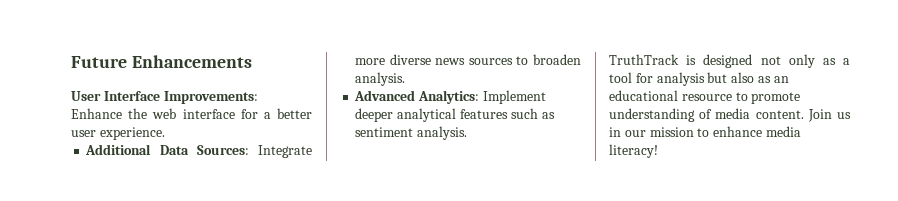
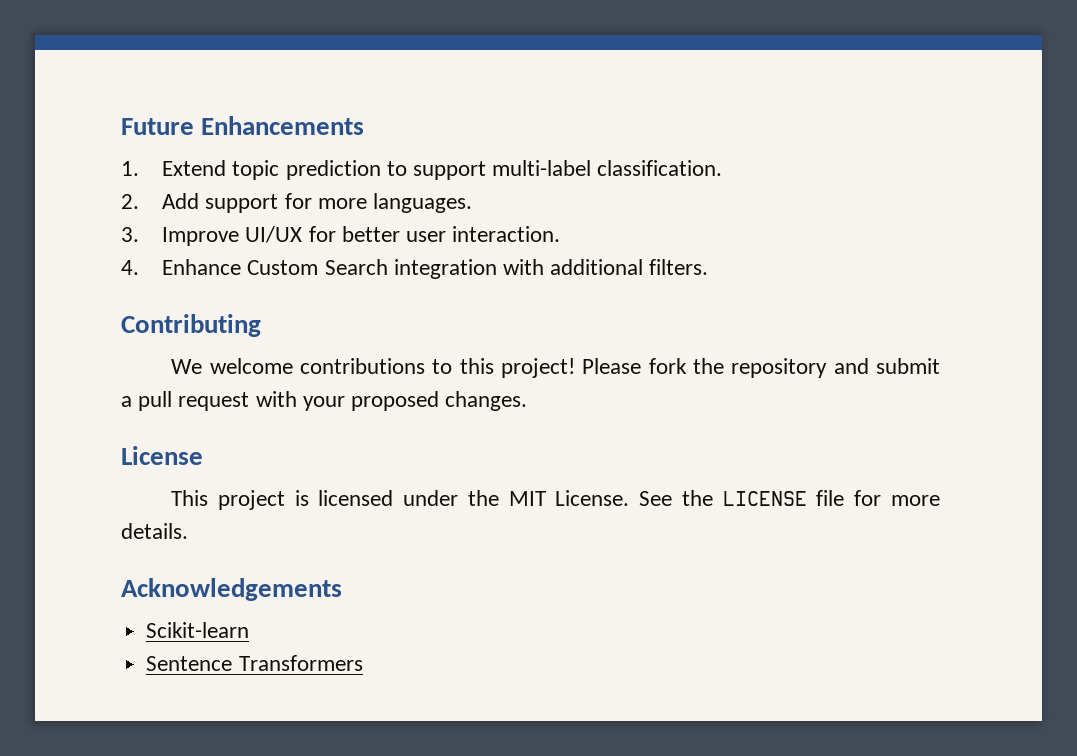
- User Interface Improvements: Enhance the web interface for a better user experience.
- Additional Data Sources: Integrate more diverse news sources to broaden analysis.
- Advanced Analytics: Implement deeper analytical features such as sentiment analysis.
- TruthTrack is designed not only as a tool for analysis but also as an educational resource to promote understanding of media content. Join us in our mission to enhance media literacy!
+ 1. Extend topic prediction to support multi-label classification.
+ 2. Add support for more languages.
+ 3. Improve UI/UX for better user interaction.
+ 4. Enhance Custom Search integration with additional filters.
+ Contributing
+ We welcome contributions to this project! Please fork the repository and submit a pull request with your proposed changes.
+ License
+ This project is licensed under the MIT License. See the LICENSE file for more details.
+ Acknowledgements
+ Scikit-learn
+ Sentence Transformers

